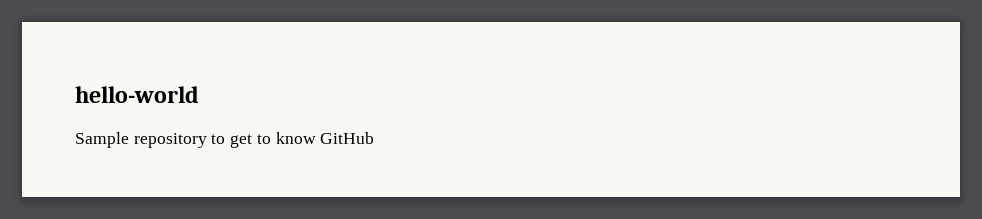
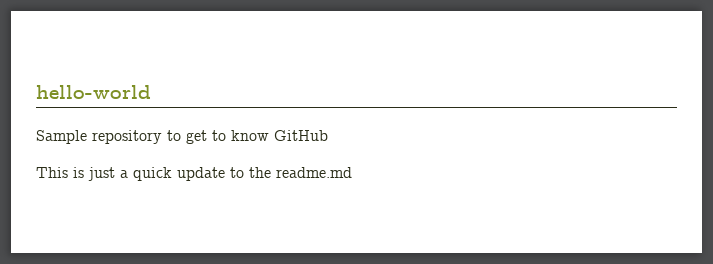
+ This is just a quick update to the readme.md

